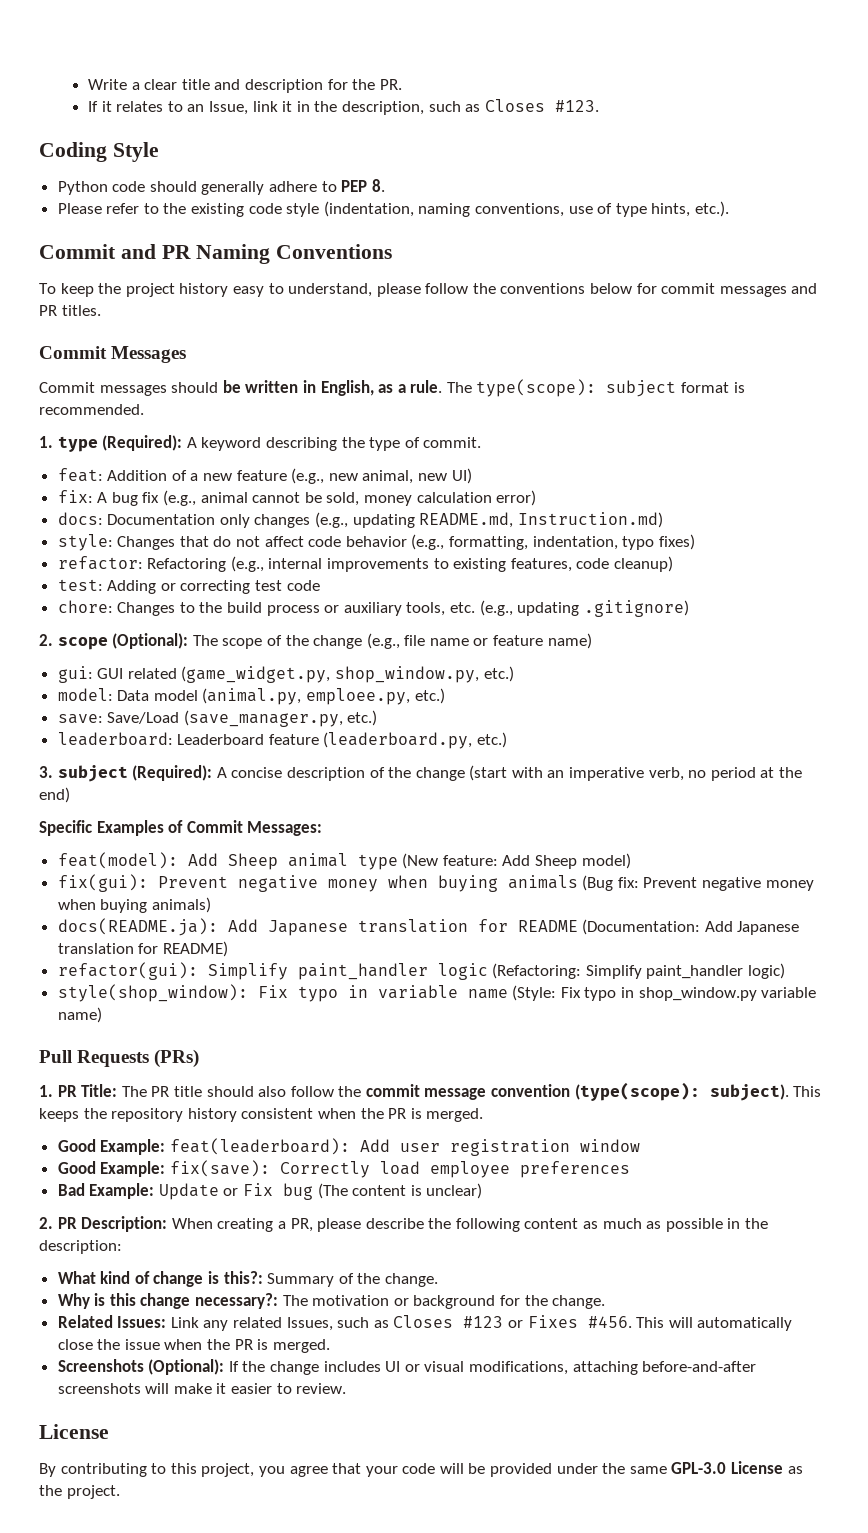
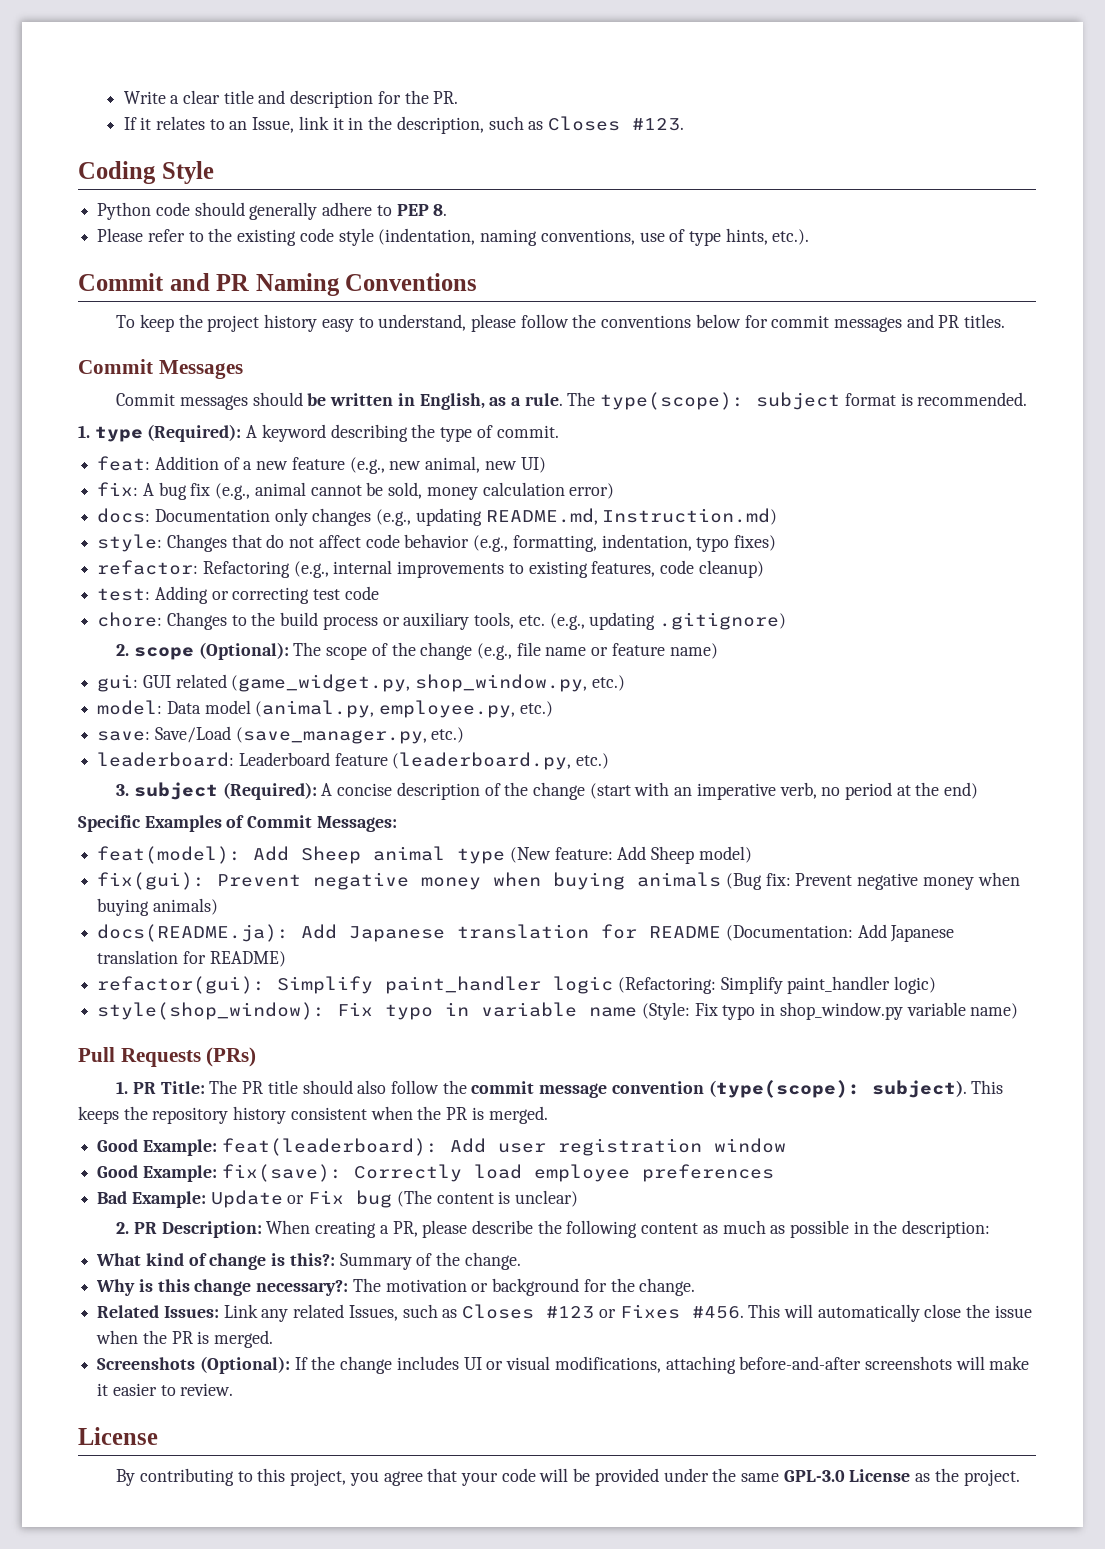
- model: Data model (animal.py, emploee.py, etc.)
+ model: Data model (animal.py, employee.py, etc.)

